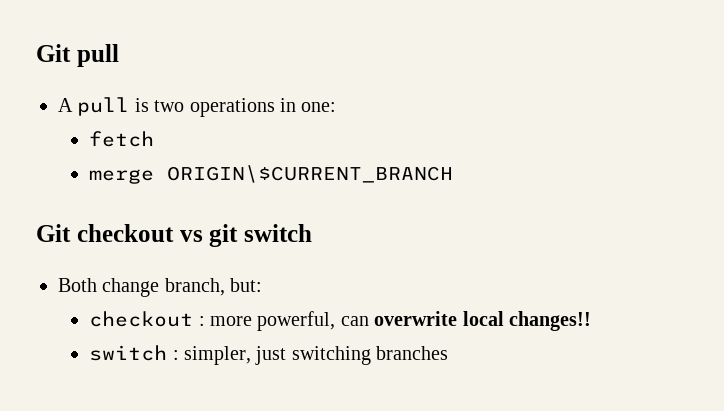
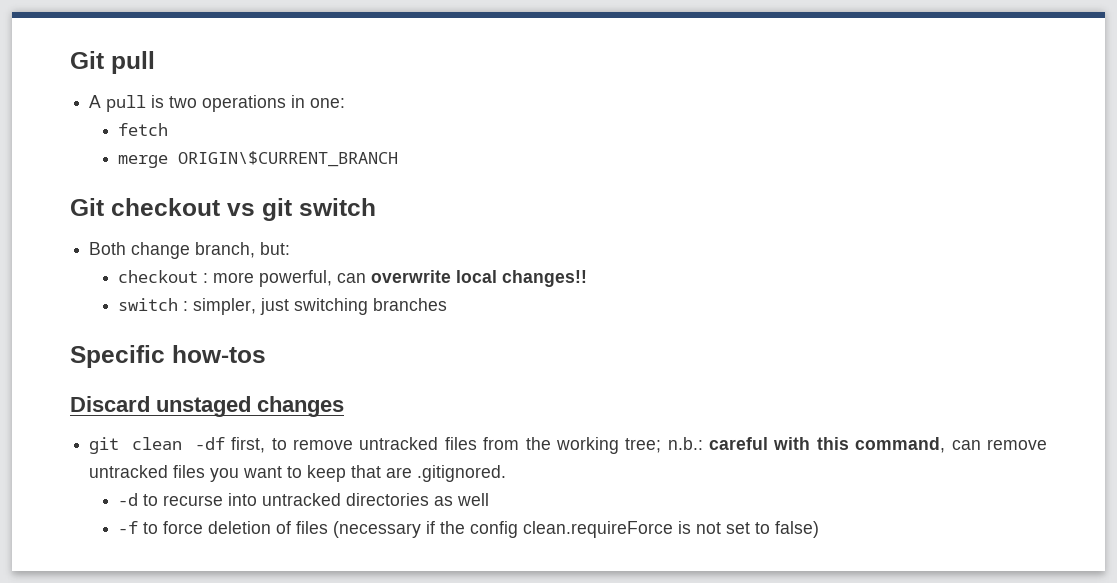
+ Specific how-tos
+ Discard unstaged changes
+ git clean -df first, to remove untracked files from the working tree; n.b.: careful with this command, can remove untracked files you want to keep that are .gitignored.
+ -d to recurse into untracked directories as well
+ -f to force deletion of files (necessary if the config clean.requireForce is not set to false)

